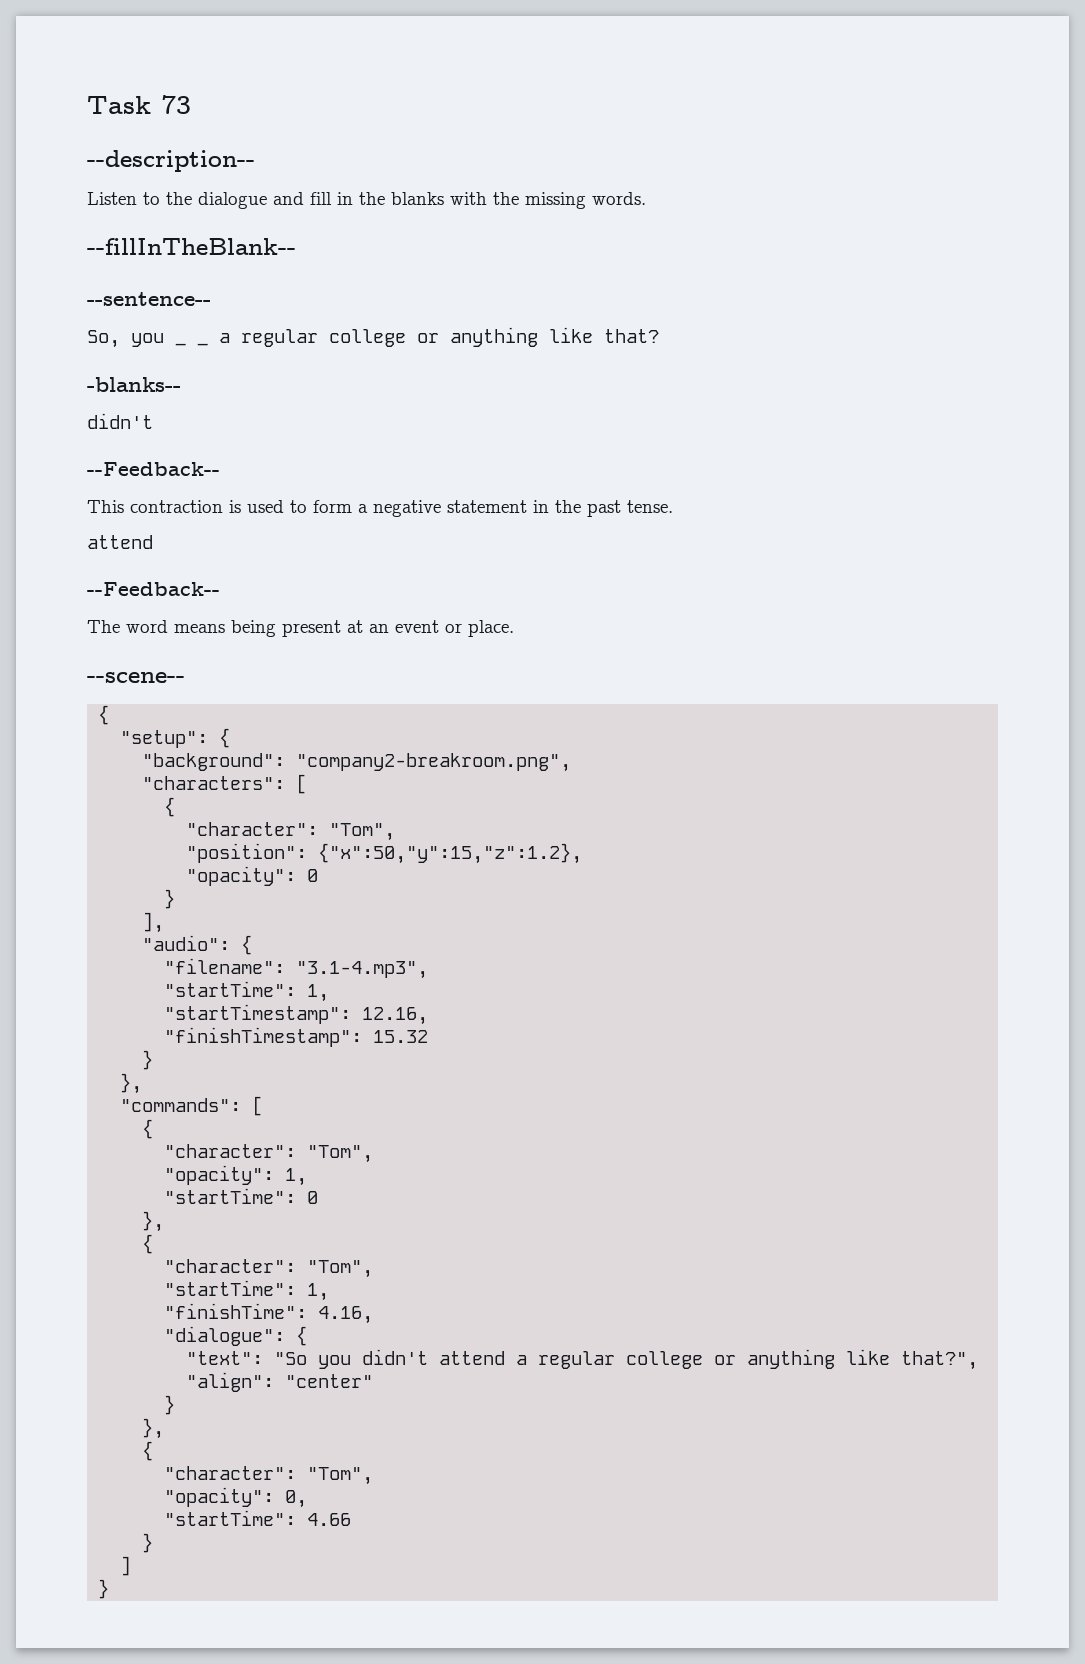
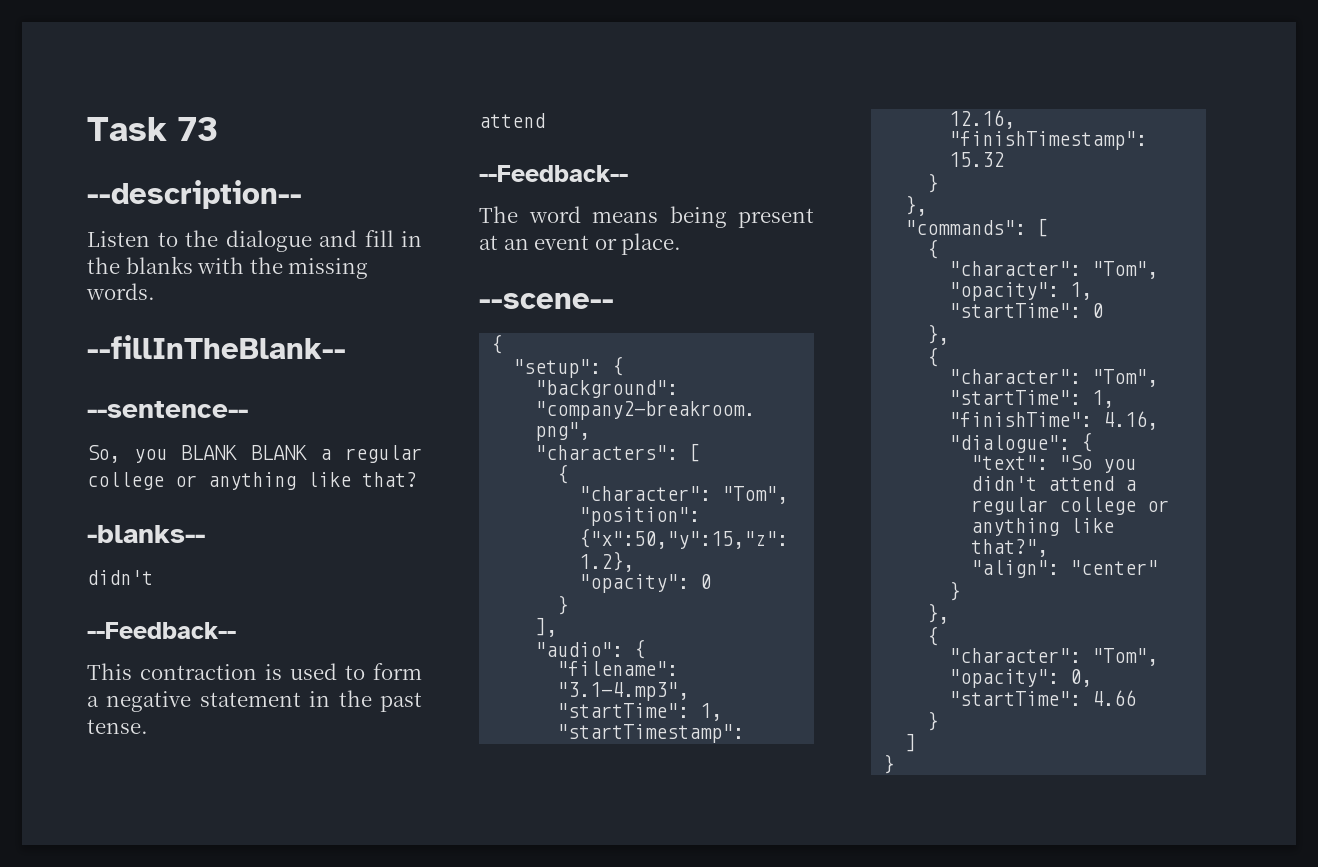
- So, you _ _ a regular college or anything like that?
+ So, you BLANK BLANK a regular college or anything like that?

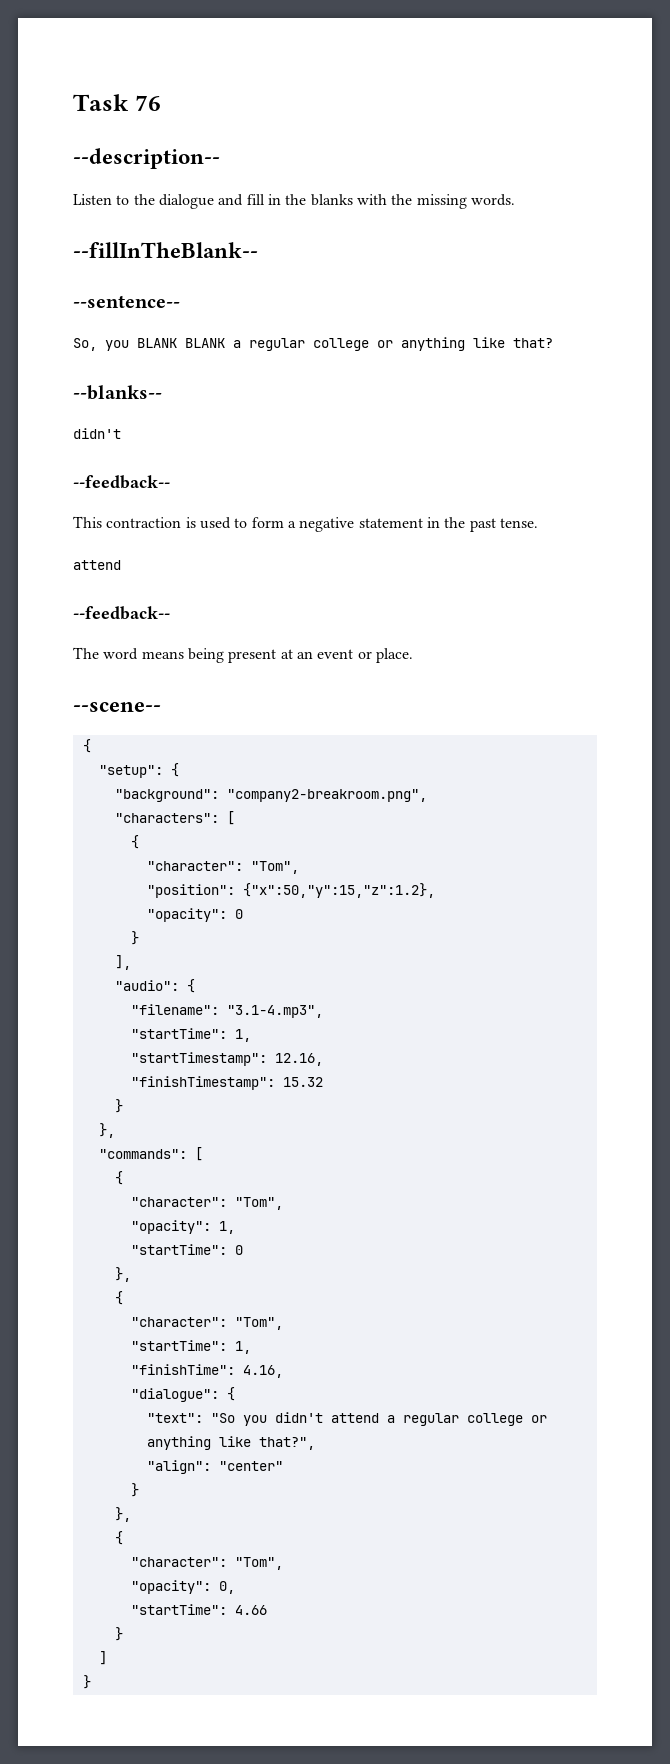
- Task 73
+ Task 76
- -blanks--
+ --blanks--
  didn't
- --Feedback--
+ --feedback--
  This contraction is used to form a negative statement in the past tense.
  attend
- --Feedback--
+ --feedback--

